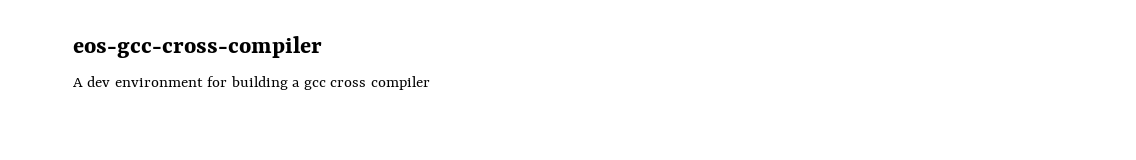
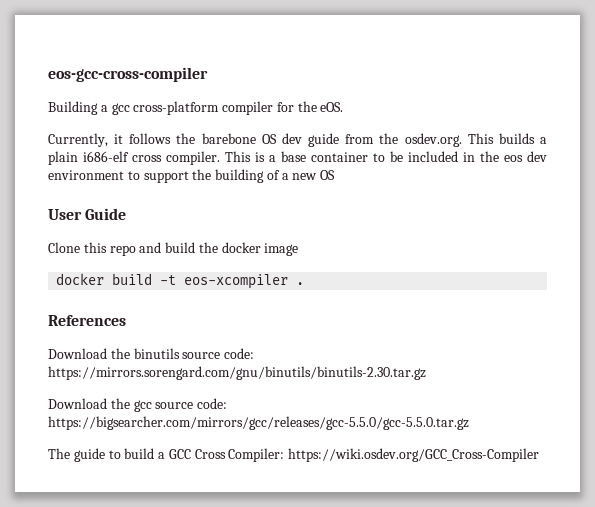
- A dev environment for building a gcc cross compiler
+ Building a gcc cross-platform compiler for the eOS.
+ Currently, it follows the barebone OS dev guide from the osdev.org. This builds a plain i686-elf cross compiler. This is a base container to be included in the eos dev environment to support the building of a new OS
+ User Guide
+ Clone this repo and build the docker image
+ docker build -t eos-xcompiler .
+ References
+ Download the binutils source code: https://mirrors.sorengard.com/gnu/binutils/binutils-2.30.tar.gz
+ Download the gcc source code: https://bigsearcher.com/mirrors/gcc/releases/gcc-5.5.0/gcc-5.5.0.tar.gz
+ The guide to build a GCC Cross Compiler: https://wiki.osdev.org/GCC_Cross-Compiler

